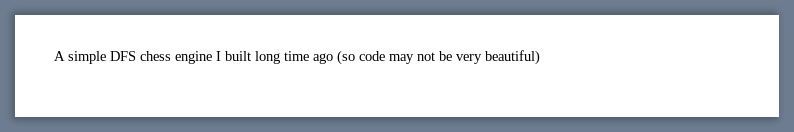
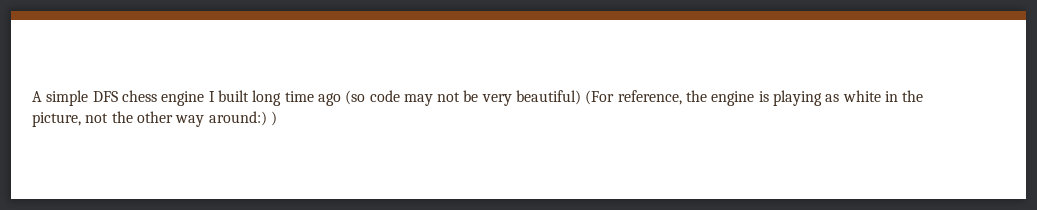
- A simple DFS chess engine I built long time ago (so code may not be very beautiful)
+ A simple DFS chess engine I built long time ago (so code may not be very beautiful) (For reference, the engine is playing as white in the picture, not the other way around:) )

